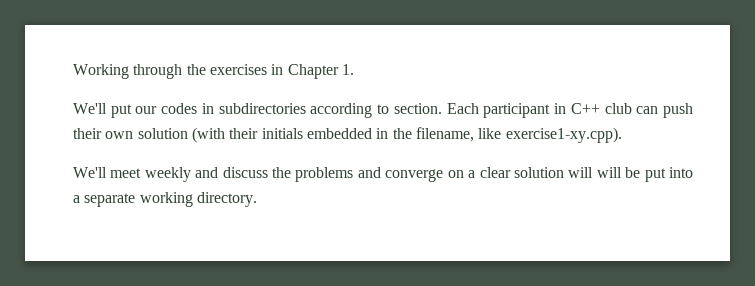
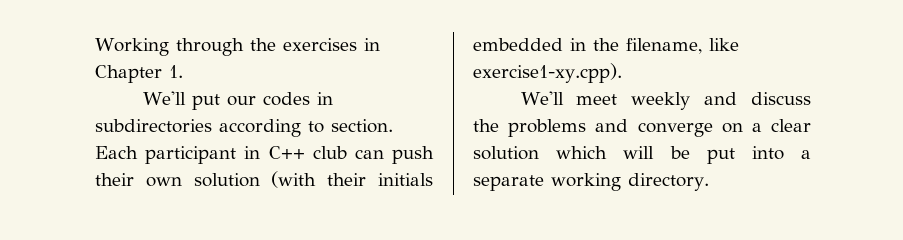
- We'll meet weekly and discuss the problems and converge on a clear solution will will be put into a separate working directory.
+ We'll meet weekly and discuss the problems and converge on a clear solution which will be put into a separate working directory.

